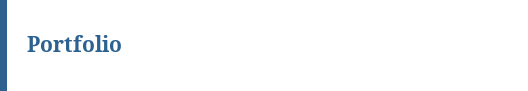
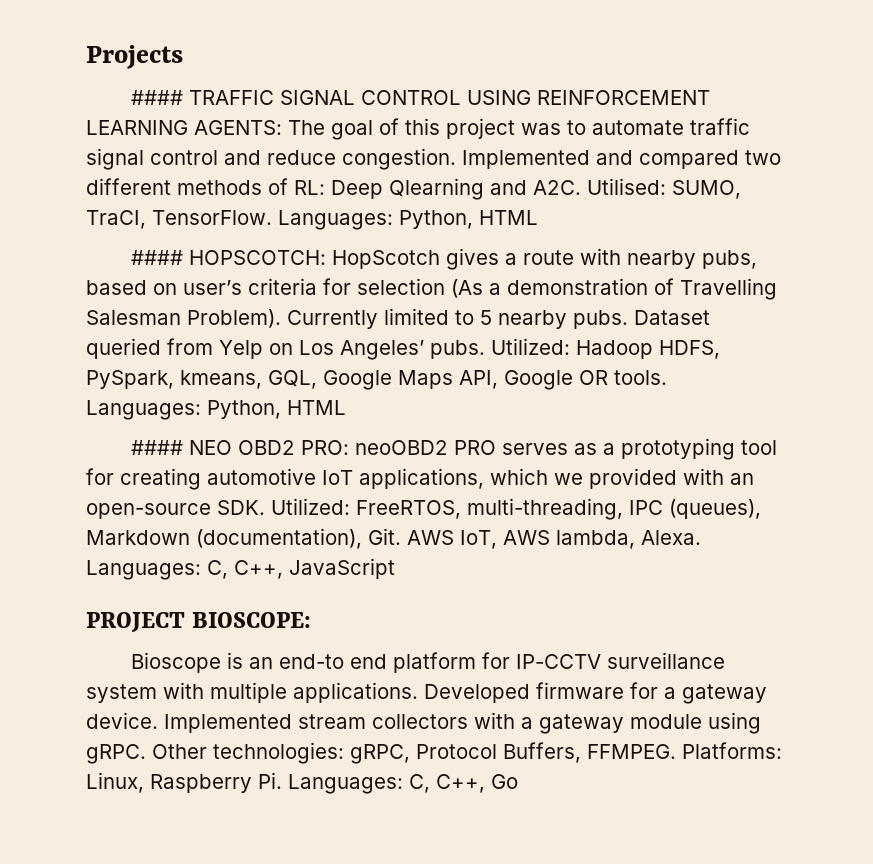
- Portfolio
+ Projects
+ #### TRAFFIC SIGNAL CONTROL USING REINFORCEMENT LEARNING AGENTS: The goal of this project was to automate traffic signal control and reduce congestion. Implemented and compared two different methods of RL: Deep Qlearning and A2C. Utilised: SUMO, TraCI, TensorFlow. Languages: Python, HTML
+ #### HOPSCOTCH: HopScotch gives a route with nearby pubs, based on user’s criteria for selection (As a demonstration of Travelling Salesman Problem). Currently limited to 5 nearby pubs. Dataset queried from Yelp on Los Angeles’ pubs. Utilized: Hadoop HDFS, PySpark, kmeans, GQL, Google Maps API, Google OR tools. Languages: Python, HTML
+ #### NEO OBD2 PRO: neoOBD2 PRO serves as a prototyping tool for creating automotive IoT applications, which we provided with an open-source SDK. Utilized: FreeRTOS, multi-threading, IPC (queues), Markdown (documentation), Git. AWS IoT, AWS lambda, Alexa. Languages: C, C++, JavaScript
+ PROJECT BIOSCOPE:
+ Bioscope is an end-to end platform for IP-CCTV surveillance system with multiple applications. Developed firmware for a gateway device. Implemented stream collectors with a gateway module using gRPC. Other technologies: gRPC, Protocol Buffers, FFMPEG. Platforms: Linux, Raspberry Pi. Languages: C, C++, Go

